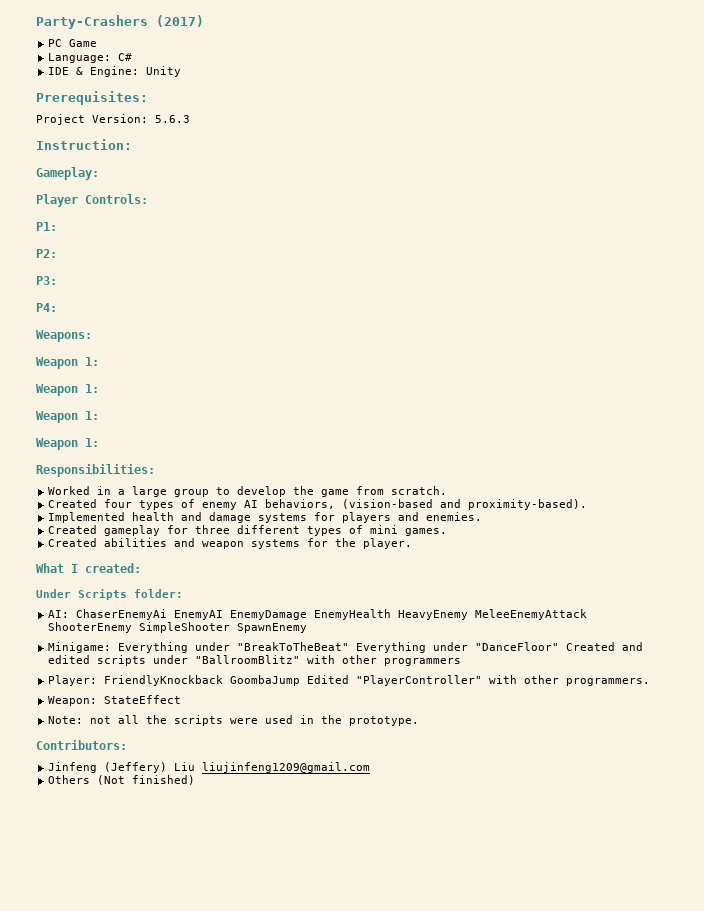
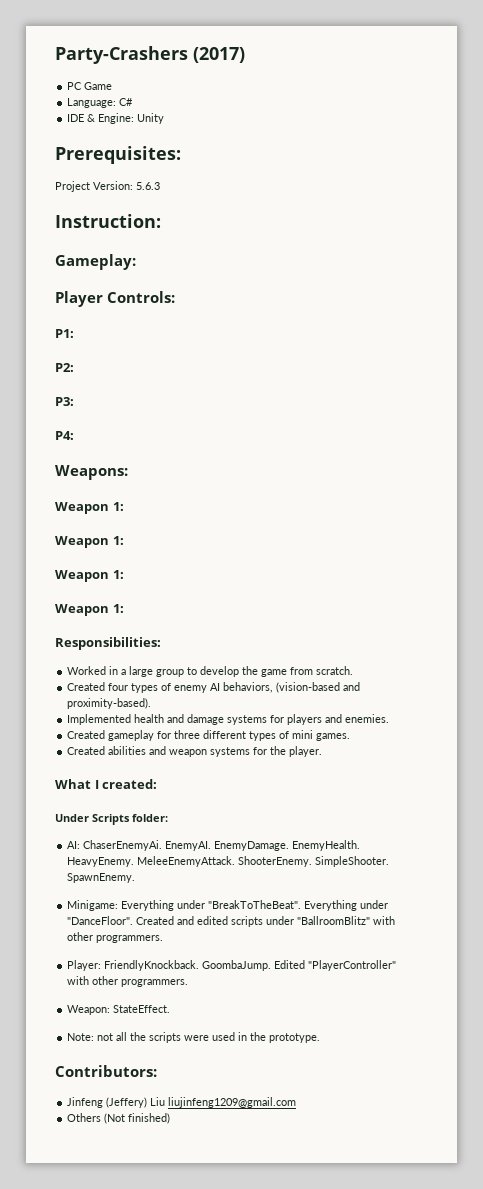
- AI: ChaserEnemyAi EnemyAI EnemyDamage EnemyHealth HeavyEnemy MeleeEnemyAttack ShooterEnemy SimpleShooter SpawnEnemy
+ AI: ChaserEnemyAi. EnemyAI. EnemyDamage. EnemyHealth. HeavyEnemy. MeleeEnemyAttack. ShooterEnemy. SimpleShooter. SpawnEnemy.
- Minigame: Everything under "BreakToTheBeat" Everything under "DanceFloor" Created and edited scripts under "BallroomBlitz" with other programmers
+ Minigame: Everything under "BreakToTheBeat". Everything under "DanceFloor". Created and edited scripts under "BallroomBlitz" with other programmers.
- Player: FriendlyKnockback GoombaJump Edited "PlayerController" with other programmers.
+ Player: FriendlyKnockback. GoombaJump. Edited "PlayerController" with other programmers.
- Weapon: StateEffect
+ Weapon: StateEffect.

